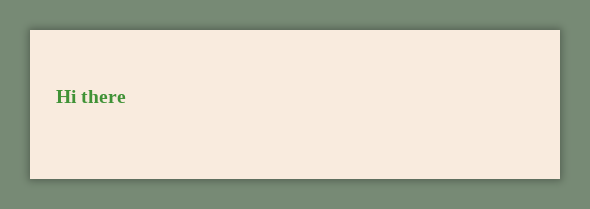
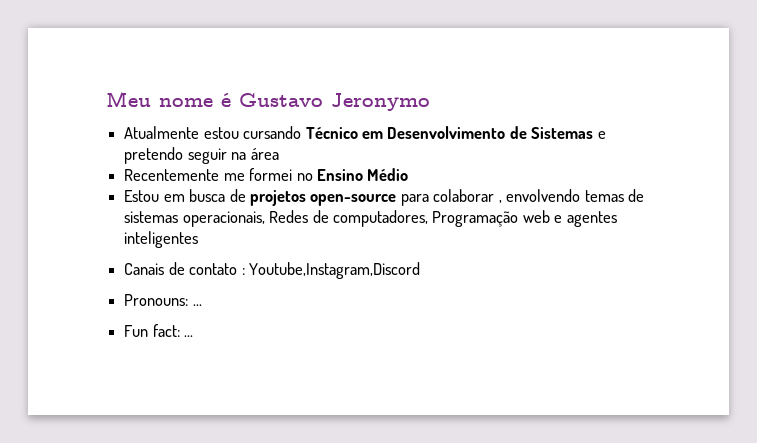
- Hi there
+ Meu nome é Gustavo Jeronymo
+ Atualmente estou cursando Técnico em Desenvolvimento de Sistemas e pretendo seguir na área
+ Recentemente me formei no Ensino Médio
+ Estou em busca de projetos open-source para colaborar , envolvendo temas de sistemas operacionais, Redes de computadores, Programação web e agentes inteligentes
+ Canais de contato : Youtube,Instagram,Discord
+ Pronouns: ...
+ Fun fact: ...

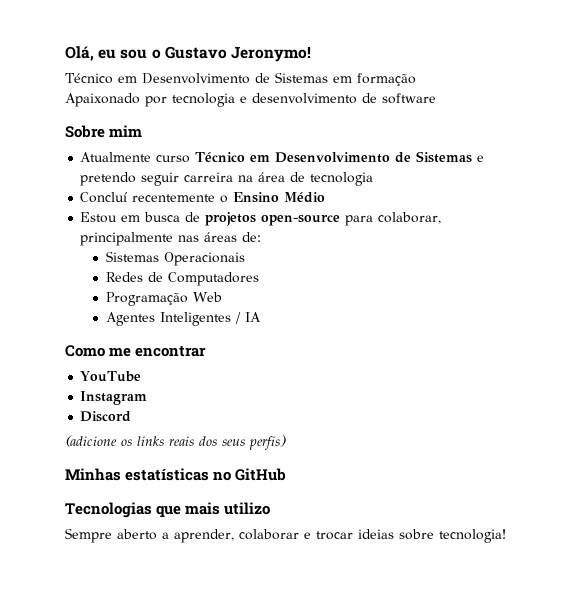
- Meu nome é Gustavo Jeronymo
+ Olá, eu sou o Gustavo Jeronymo!
+ Técnico em Desenvolvimento de Sistemas em formação
+ Apaixonado por tecnologia e desenvolvimento de software
+ Sobre mim
- Atualmente estou cursando Técnico em Desenvolvimento de Sistemas e pretendo seguir na área
- Recentemente me formei no Ensino Médio
+ Atualmente curso Técnico em Desenvolvimento de Sistemas e pretendo seguir carreira na área de tecnologia
+ Concluí recentemente o Ensino Médio
- Estou em busca de projetos open-source para colaborar , envolvendo temas de sistemas operacionais, Redes de computadores, Programação web e agentes inteligentes
- Canais de contato : Youtube,Instagram,Discord
- Pronouns: ...
- Fun fact: ...
+ Estou em busca de projetos open-source para colaborar, principalmente nas áreas de:
+ Sistemas Operacionais
+ Redes de Computadores
+ Programação Web
+ Agentes Inteligentes / IA
+ Como me encontrar
+ YouTube
+ Instagram
+ Discord
+ (adicione os links reais dos seus perfis)
+ Minhas estatísticas no GitHub
+ Tecnologias que mais utilizo
+ Sempre aberto a aprender, colaborar e trocar ideias sobre tecnologia!

